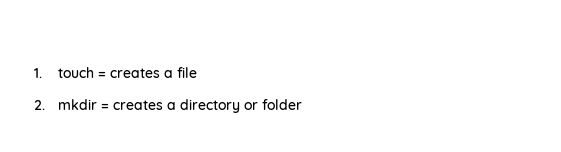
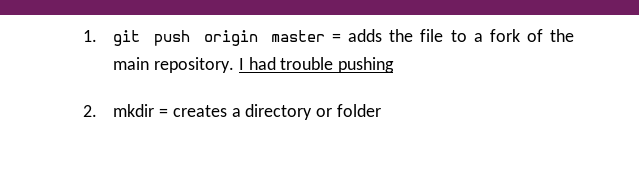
- 1. touch = creates a file
+ 1. git push origin master = adds the file to a fork of the main repository. I had trouble pushing

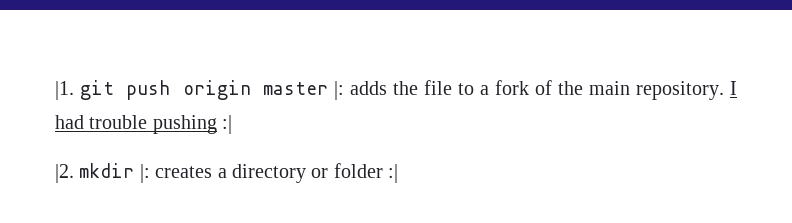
- 1. git push origin master = adds the file to a fork of the main repository.
+ |1. git push origin master |: adds the file to a fork of the main repository.
- I had trouble pushing
- 2. mkdir = creates a directory or folder
+ I had trouble pushing :|
+ |2. mkdir |: creates a directory or folder :|

